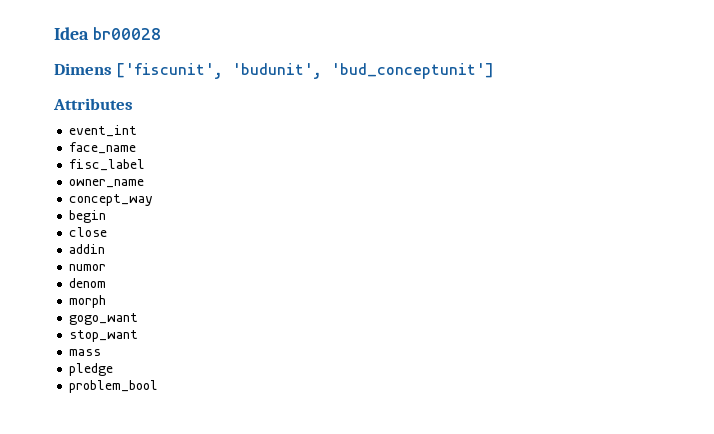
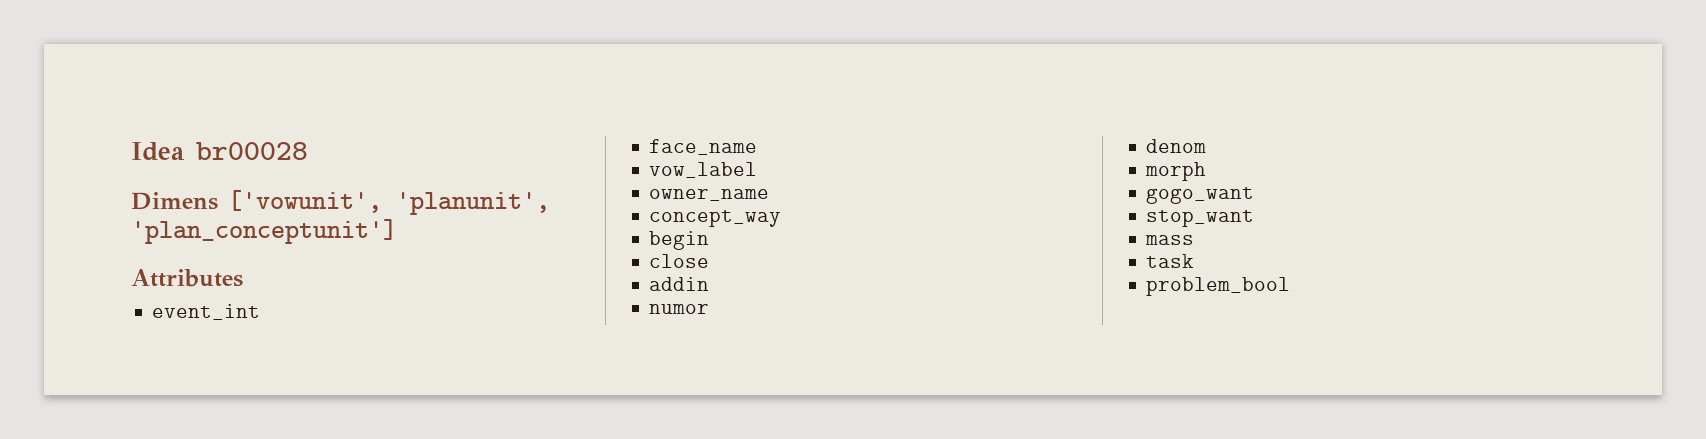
- Dimens ['fiscunit', 'budunit', 'bud_conceptunit']
+ Dimens ['vowunit', 'planunit', 'plan_conceptunit']
- fisc_label
+ vow_label
- pledge
+ task

